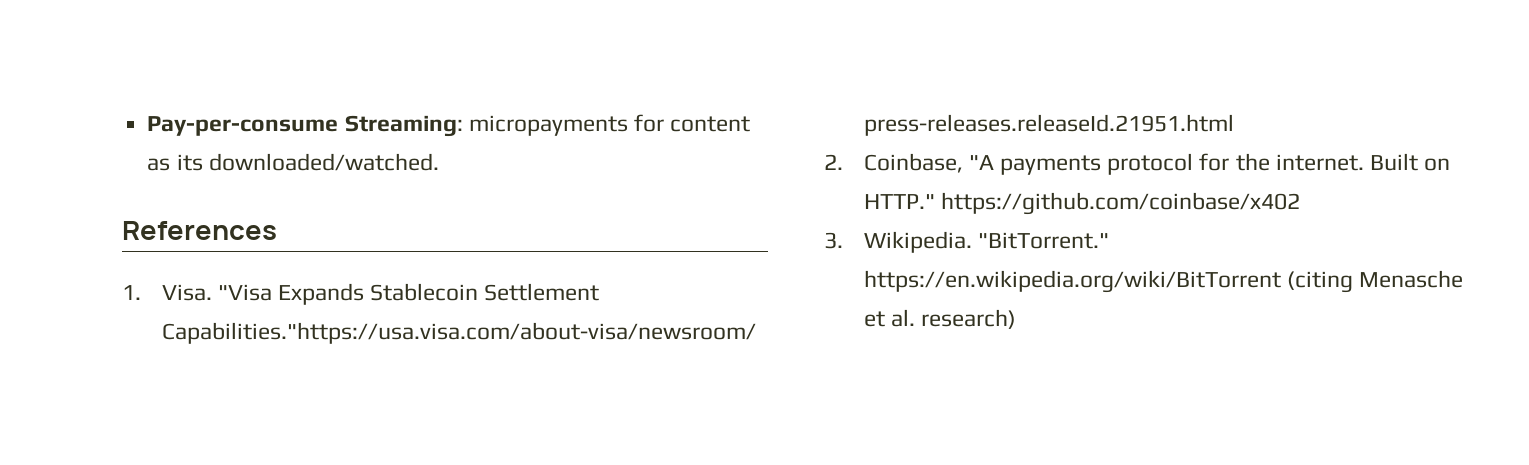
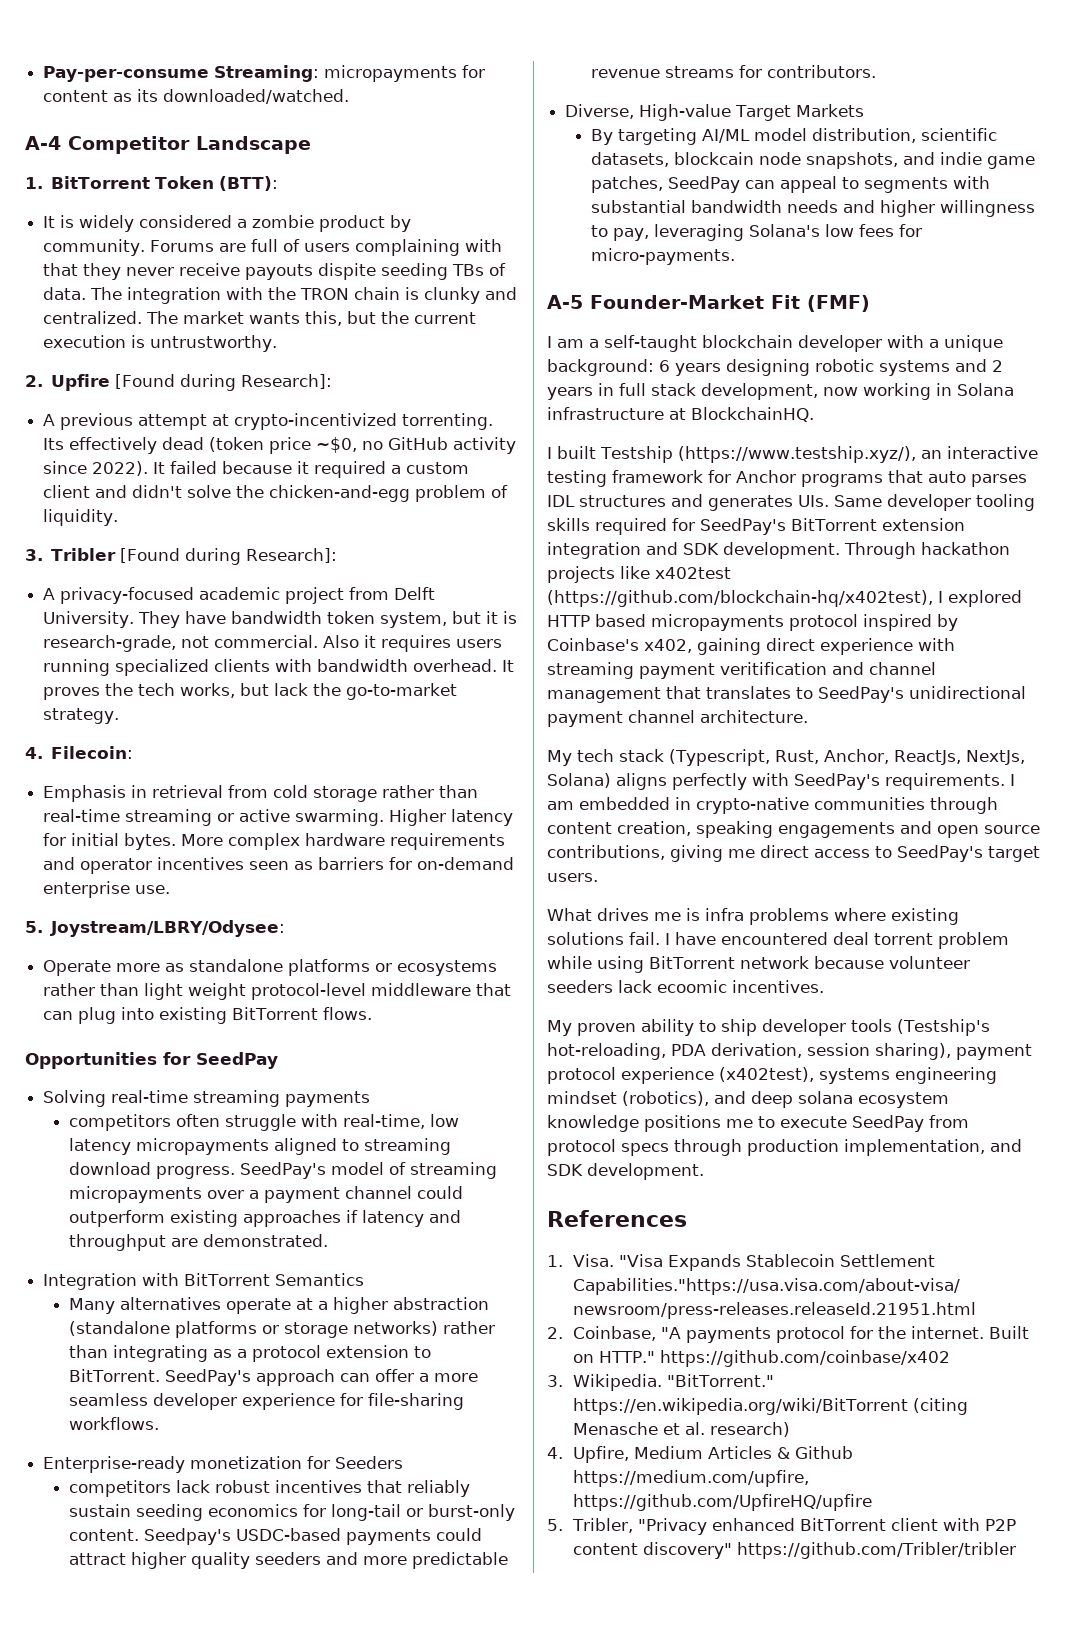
+ A-4 Competitor Landscape
+ 1. BitTorrent Token (BTT):
+ It is widely considered a zombie product by community. Forums are full of users complaining with that they never receive payouts dispite seeding TBs of data. The integration with the TRON chain is clunky and centralized. The market wants this, but the current execution is untrustworthy.
+ 2. Upfire [Found during Research]:
+ A previous attempt at crypto-incentivized torrenting. Its effectively dead (token price ~$0, no GitHub activity since 2022). It failed because it required a custom client and didn't solve the chicken-and-egg problem of liquidity.
+ 3. Tribler [Found during Research]:
+ A privacy-focused academic project from Delft University. They have bandwidth token system, but it is research-grade, not commercial. Also it requires users running specialized clients with bandwidth overhead. It proves the tech works, but lack the go-to-market strategy.
+ 4. Filecoin:
+ Emphasis in retrieval from cold storage rather than real-time streaming or active swarming. Higher latency for initial bytes. More complex hardware requirements and operator incentives seen as barriers for on-demand enterprise use.
+ 5. Joystream/LBRY/Odysee:
+ Operate more as standalone platforms or ecosystems rather than light weight protocol-level middleware that can plug into existing BitTorrent flows.
+ Opportunities for SeedPay
+ Solving real-time streaming payments
+ competitors often struggle with real-time, low latency micropayments aligned to streaming download progress. SeedPay's model of streaming micropayments over a payment channel could outperform existing approaches if latency and throughput are demonstrated.
+ Integration with BitTorrent Semantics
+ Many alternatives operate at a higher abstraction (standalone platforms or storage networks) rather than integrating as a protocol extension to BitTorrent. SeedPay's approach can offer a more seamless developer experience for file-sharing workflows.
+ Enterprise-ready monetization for Seeders
+ competitors lack robust incentives that reliably sustain seeding economics for long-tail or burst-only content. Seedpay's USDC-based payments could attract higher quality seeders and more predictable revenue streams for contributors.
+ Diverse, High-value Target Markets
+ By targeting AI/ML model distribution, scientific datasets, blockcain node snapshots, and indie game patches, SeedPay can appeal to segments with substantial bandwidth needs and higher willingness to pay, leveraging Solana's low fees for micro-payments.
+ A-5 Founder-Market Fit (FMF)
+ I am a self-taught blockchain developer with a unique background: 6 years designing robotic systems and 2 years in full stack development, now working in Solana infrastructure at BlockchainHQ.
+ I built Testship (https://www.testship.xyz/), an interactive testing framework for Anchor programs that auto parses IDL structures and generates UIs. Same developer tooling skills required for SeedPay's BitTorrent extension integration and SDK development. Through hackathon projects like x402test (https://github.com/blockchain-hq/x402test), I explored HTTP based micropayments protocol inspired by Coinbase's x402, gaining direct experience with streaming payment veritification and channel management that translates to SeedPay's unidirectional payment channel architecture.
+ My tech stack (Typescript, Rust, Anchor, ReactJs, NextJs, Solana) aligns perfectly with SeedPay's requirements. I am embedded in crypto-native communities through content creation, speaking engagements and open source contributions, giving me direct access to SeedPay's target users.
+ What drives me is infra problems where existing solutions fail. I have encountered deal torrent problem while using BitTorrent network because volunteer seeders lack ecoomic incentives.
+ My proven ability to ship developer tools (Testship's hot-reloading, PDA derivation, session sharing), payment protocol experience (x402test), systems engineering mindset (robotics), and deep solana ecosystem knowledge positions me to execute SeedPay from protocol specs through production implementation, and SDK development.
+ 4. Upfire, Medium Articles & Github https://medium.com/upfire, https://github.com/UpfireHQ/upfire
+ 5. Tribler, "Privacy enhanced BitTorrent client with P2P content discovery" https://github.com/Tribler/tribler

